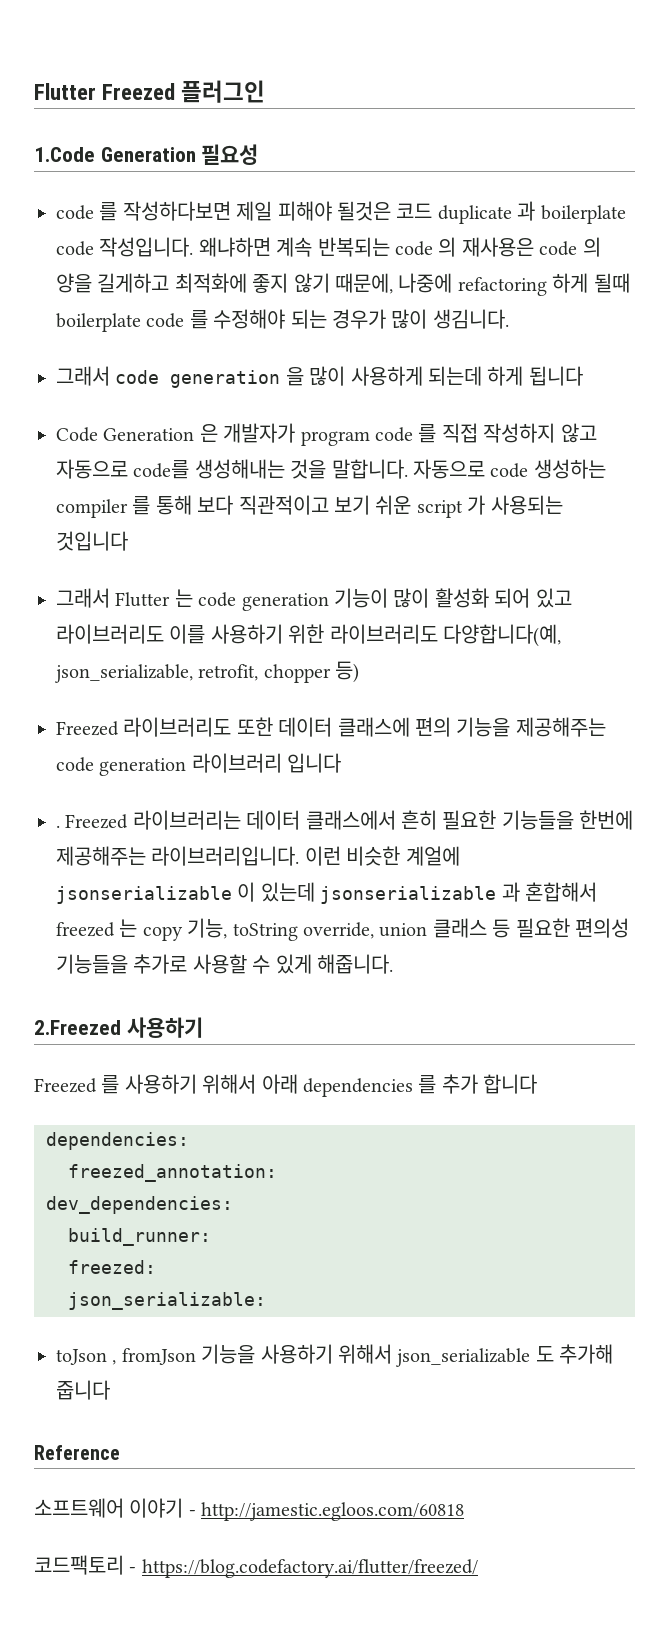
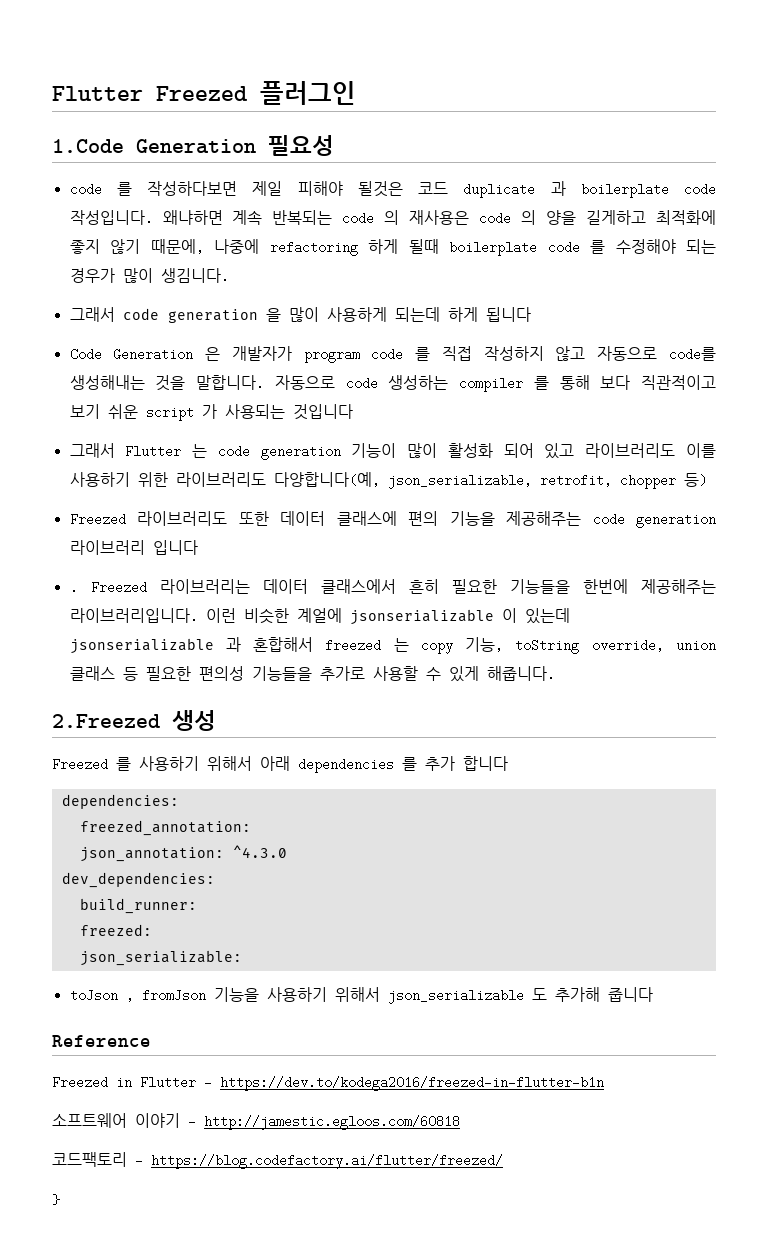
- 2.Freezed 사용하기
+ 2.Freezed 생성
+ json_annotation: ^4.3.0
+ Freezed in Flutter - https://dev.to/kodega2016/freezed-in-flutter-b1n
+ }

